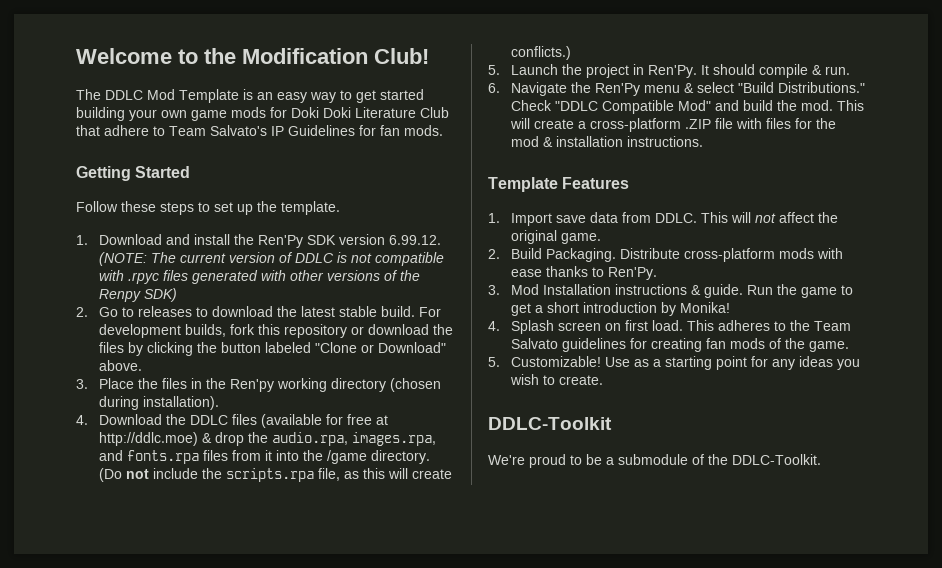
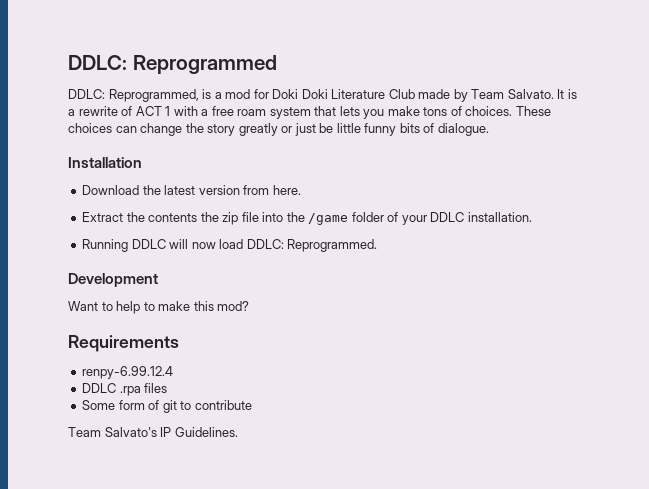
- Welcome to the Modification Club!
- The DDLC Mod Template is an easy way to get started building your own game mods for Doki Doki Literature Club that adhere to Team Salvato's IP Guidelines for fan mods.
- Getting Started
- Follow these steps to set up the template.
- 1. Download and install the Ren'Py SDK version 6.99.12. (NOTE: The current version of DDLC is not compatible with .rpyc files generated with other versions of the Renpy SDK)
- 2. Go to releases to download the latest stable build. For development builds, fork this repository or download the files by clicking the button labeled "Clone or Download" above.
- 3. Place the files in the Ren'py working directory (chosen during installation).
- 4. Download the DDLC files (available for free at http://ddlc.moe) & drop the audio.rpa, images.rpa, and fonts.rpa files from it into the /game directory. (Do not include the scripts.rpa file, as this will create conflicts.)
- 5. Launch the project in Ren'Py. It should compile & run.
- 6. Navigate the Ren'Py menu & select "Build Distributions." Check "DDLC Compatible Mod" and build the mod. This will create a cross-platform .ZIP file with files for the mod & installation instructions.
- Template Features
- 1. Import save data from DDLC. This will not affect the original game.
- 2. Build Packaging. Distribute cross-platform mods with ease thanks to Ren'Py.
- 3. Mod Installation instructions & guide. Run the game to get a short introduction by Monika!
- 4. Splash screen on first load. This adheres to the Team Salvato guidelines for creating fan mods of the game.
- 5. Customizable! Use as a starting point for any ideas you wish to create.
- DDLC-Toolkit
- We're proud to be a submodule of the DDLC-Toolkit.
+ DDLC: Reprogrammed
+ DDLC: Reprogrammed, is a mod for Doki Doki Literature Club made by Team Salvato. It is a rewrite of ACT 1 with a free roam system that lets you make tons of choices. These choices can change the story greatly or just be little funny bits of dialogue.
+ Installation
+ Download the latest version from here.
+ Extract the contents the zip file into the /game folder of your DDLC installation.
+ Running DDLC will now load DDLC: Reprogrammed.
+ Development
+ Want to help to make this mod?
+ Requirements
+ renpy-6.99.12.4
+ DDLC .rpa files
+ Some form of git to contribute
+ Team Salvato's IP Guidelines.

